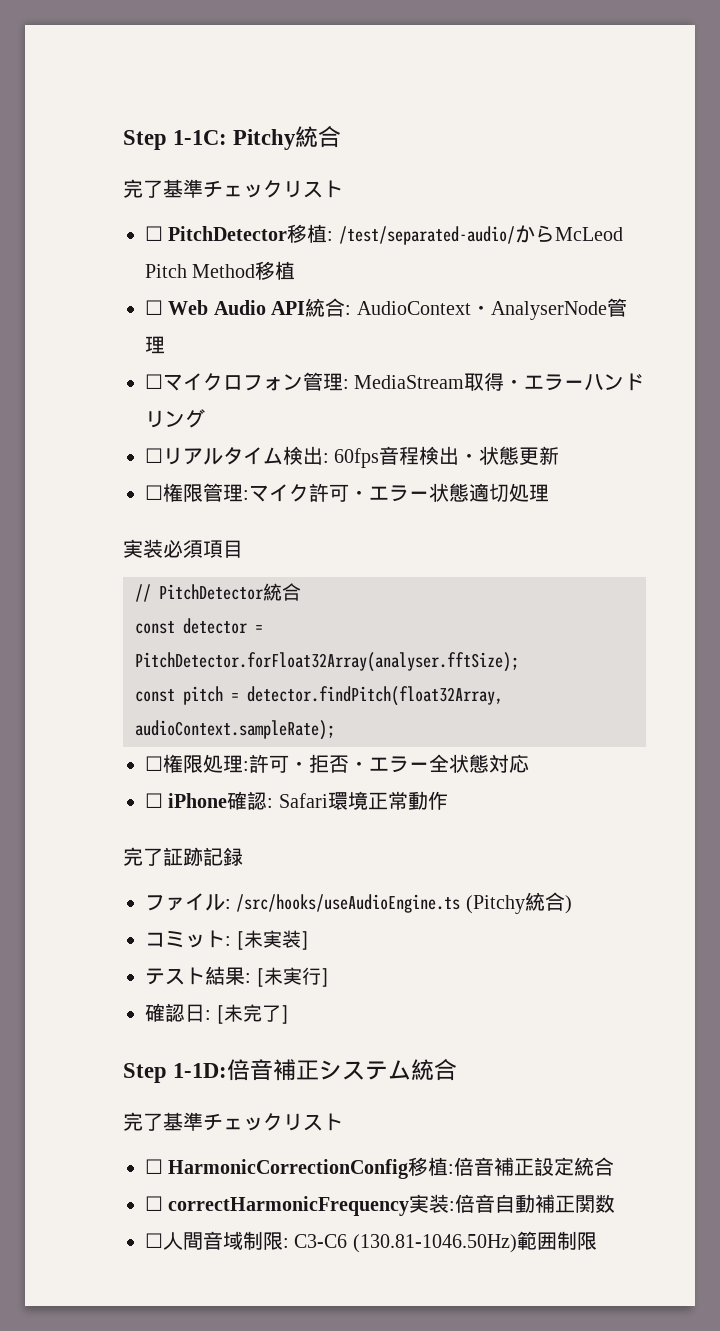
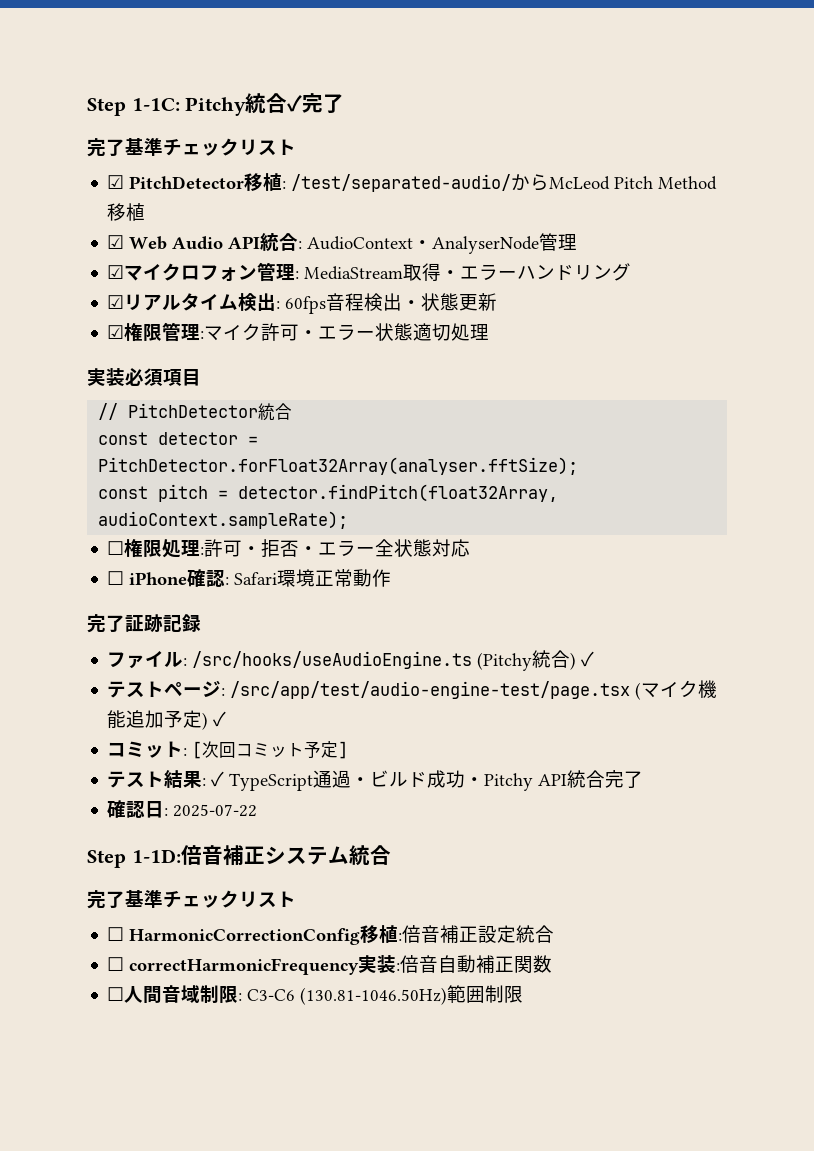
- Step 1-1C: Pitchy統合
+ Step 1-1C: Pitchy統合✓完了
  完了基準チェックリスト
- ☐ PitchDetector移植: /test/separated-audio/からMcLeod Pitch Method移植
+ ☑ PitchDetector移植: /test/separated-audio/からMcLeod Pitch Method移植
- ☐ Web Audio API統合: AudioContext・AnalyserNode管理
+ ☑ Web Audio API統合: AudioContext・AnalyserNode管理
- ☐マイクロフォン管理: MediaStream取得・エラーハンドリング
+ ☑マイクロフォン管理: MediaStream取得・エラーハンドリング
- ☐リアルタイム検出: 60fps音程検出・状態更新
+ ☑リアルタイム検出: 60fps音程検出・状態更新
- ☐権限管理:マイク許可・エラー状態適切処理
+ ☑権限管理:マイク許可・エラー状態適切処理
- ファイル: /src/hooks/useAudioEngine.ts (Pitchy統合)
+ ファイル: /src/hooks/useAudioEngine.ts (Pitchy統合) ✓
+ テストページ: /src/app/test/audio-engine-test/page.tsx (マイク機能追加予定) ✓
- コミット: [未実装]
+ コミット: [次回コミット予定]
- テスト結果: [未実行]
+ テスト結果: ✓ TypeScript通過・ビルド成功・Pitchy API統合完了
- 確認日: [未完了]
+ 確認日: 2025-07-22

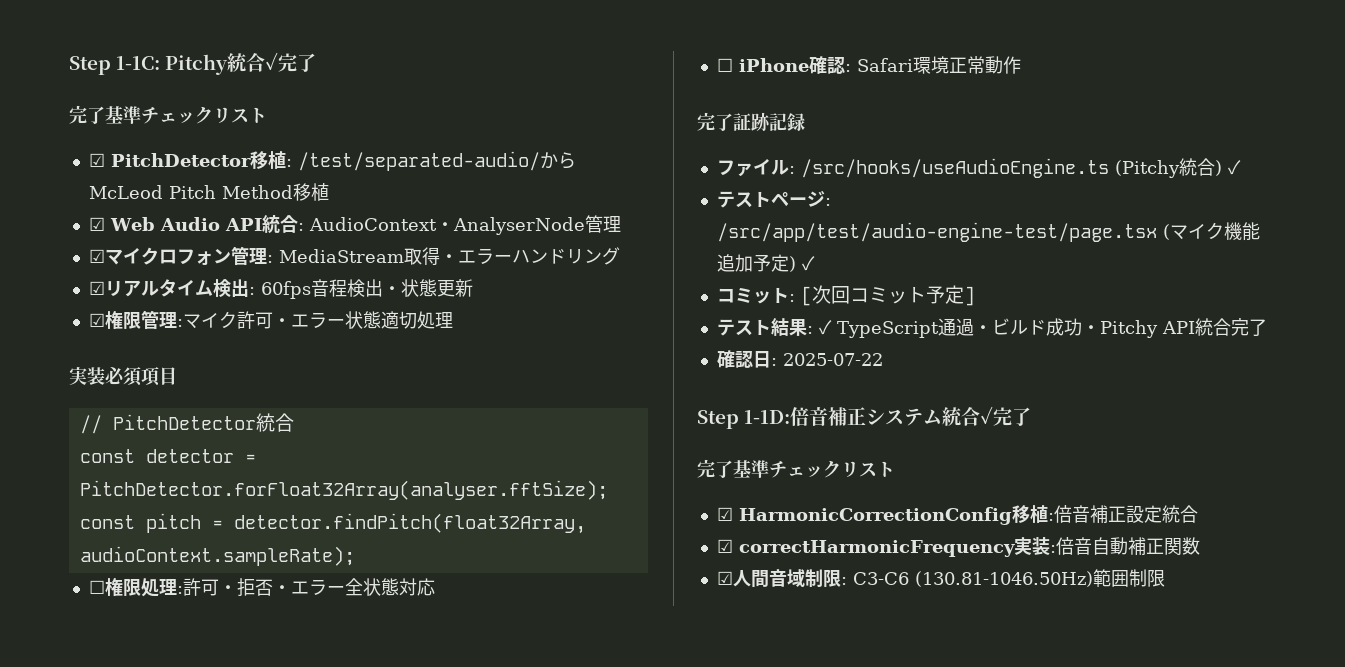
- Step 1-1D:倍音補正システム統合
+ Step 1-1D:倍音補正システム統合✓完了
  完了基準チェックリスト
- ☐ HarmonicCorrectionConfig移植:倍音補正設定統合
+ ☑ HarmonicCorrectionConfig移植:倍音補正設定統合
- ☐ correctHarmonicFrequency実装:倍音自動補正関数
+ ☑ correctHarmonicFrequency実装:倍音自動補正関数
- ☐人間音域制限: C3-C6 (130.81-1046.50Hz)範囲制限
+ ☑人間音域制限: C3-C6 (130.81-1046.50Hz)範囲制限

